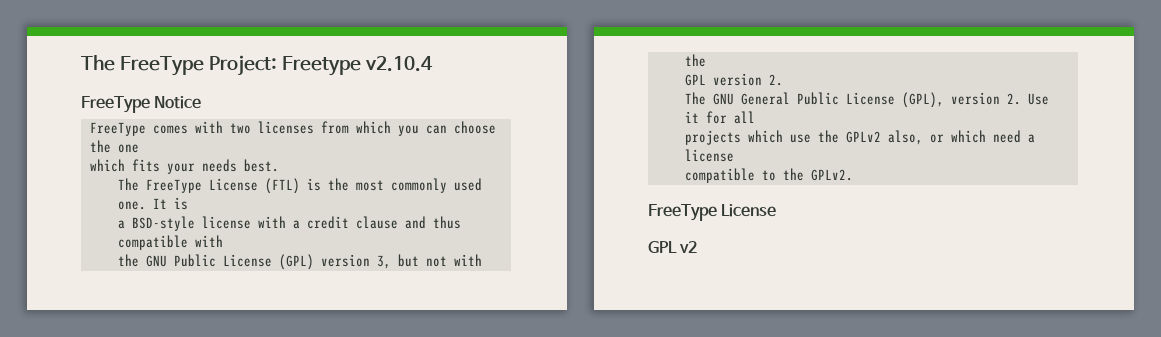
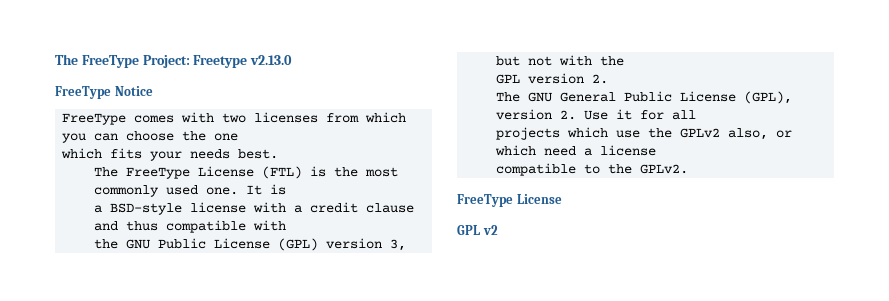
- The FreeType Project: Freetype v2.10.4
+ The FreeType Project: Freetype v2.13.0

